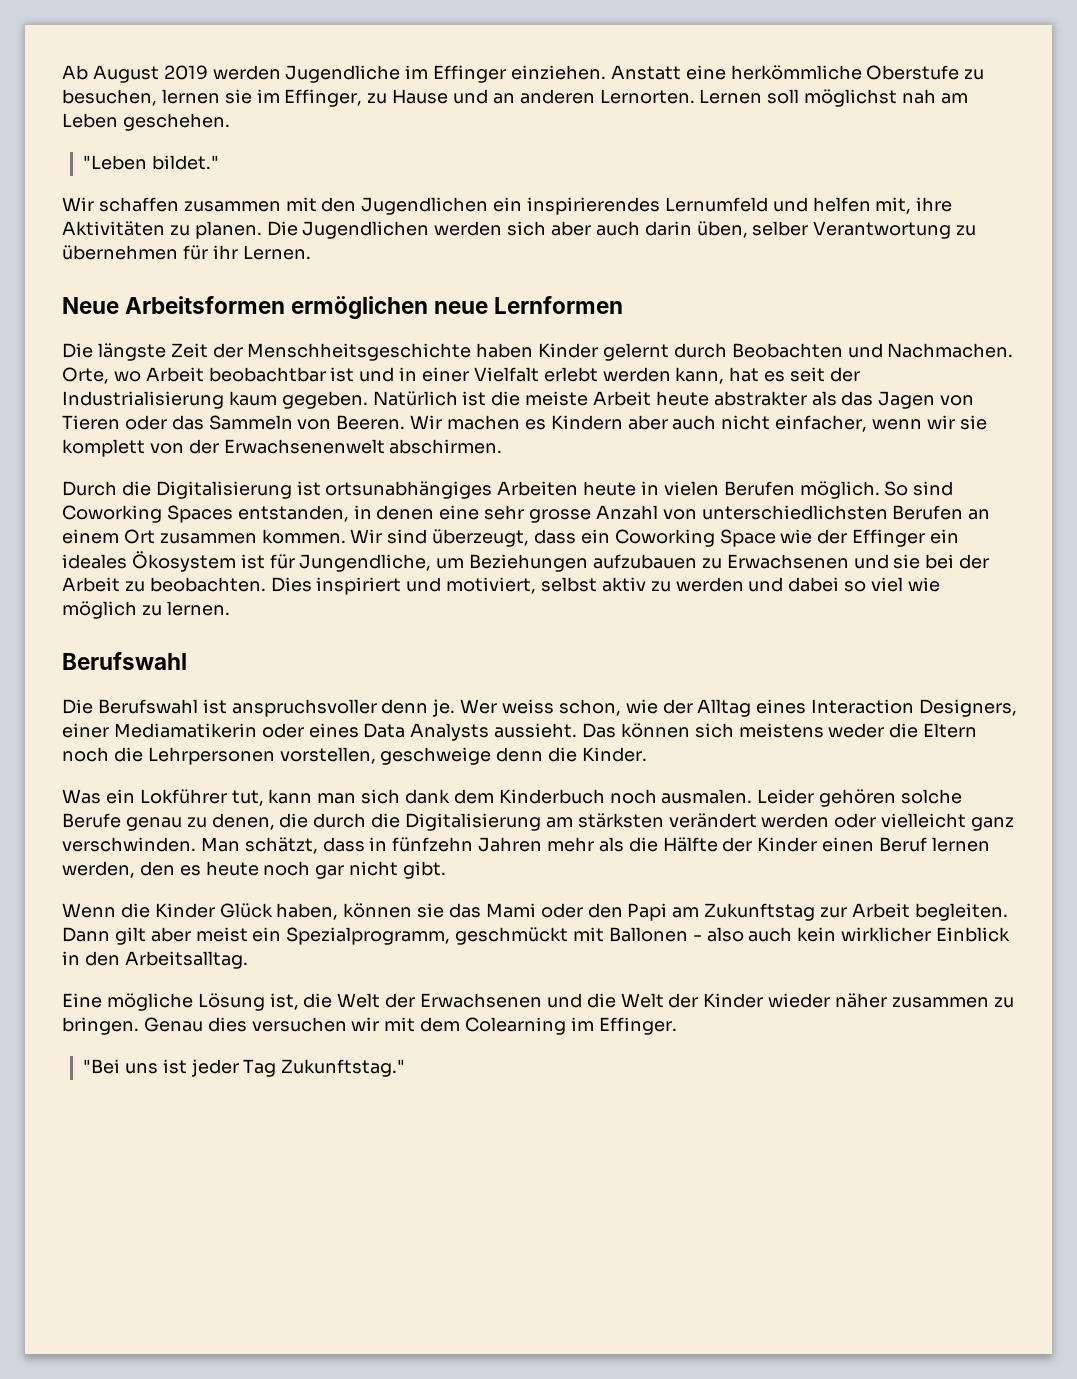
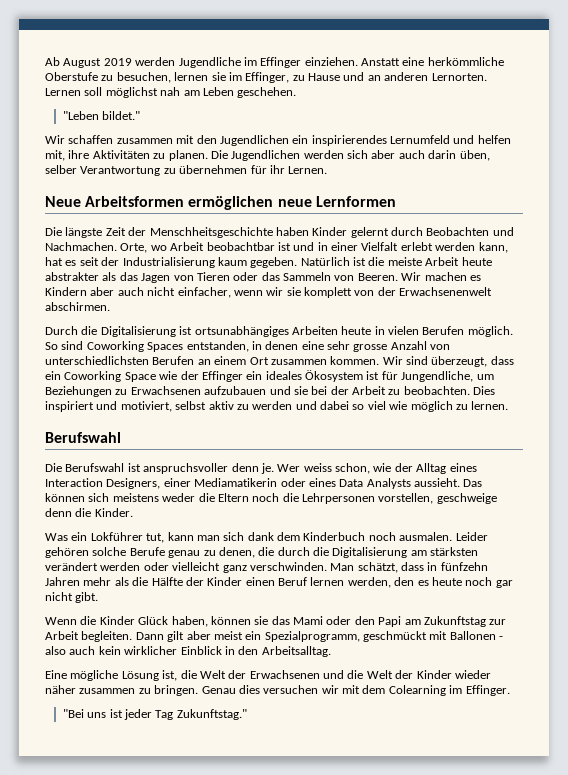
- Wir sind überzeugt, dass ein Coworking Space wie der Effinger ein ideales Ökosystem ist für Jungendliche, um Beziehungen aufzubauen zu Erwachsenen und sie bei der Arbeit zu beobachten.
+ Wir sind überzeugt, dass ein Coworking Space wie der Effinger ein ideales Ökosystem ist für Jungendliche, um Beziehungen zu Erwachsenen aufzubauen und sie bei der Arbeit zu beobachten.

